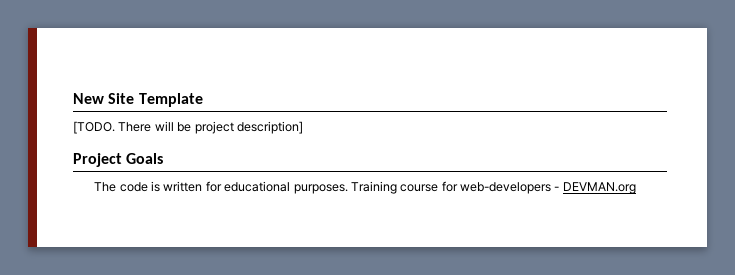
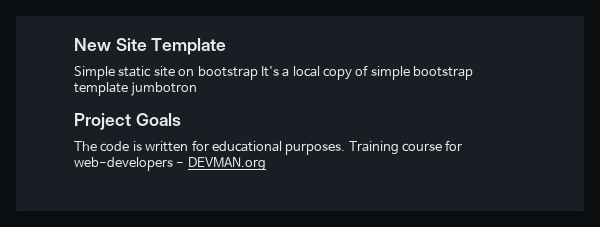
- [TODO. There will be project description]
+ Simple static site on bootstrap It's a local copy of simple bootstrap template jumbotron

